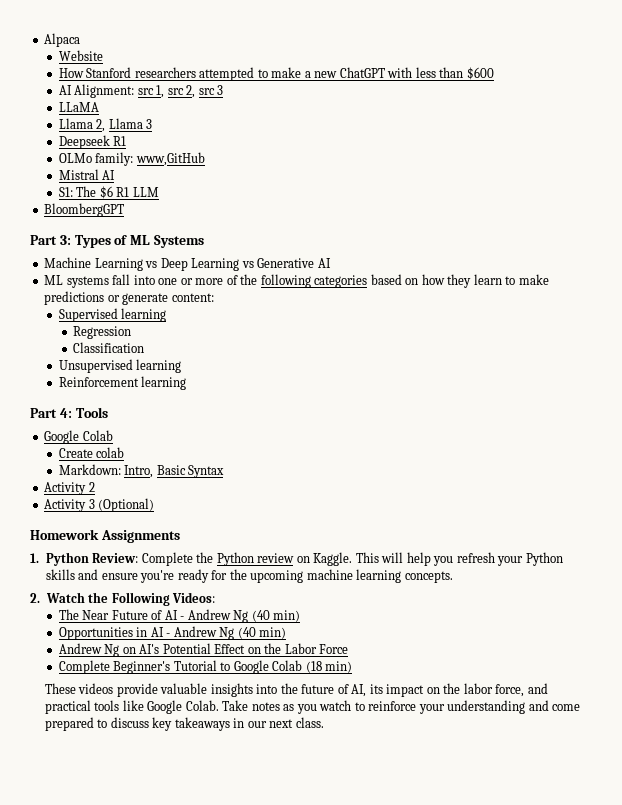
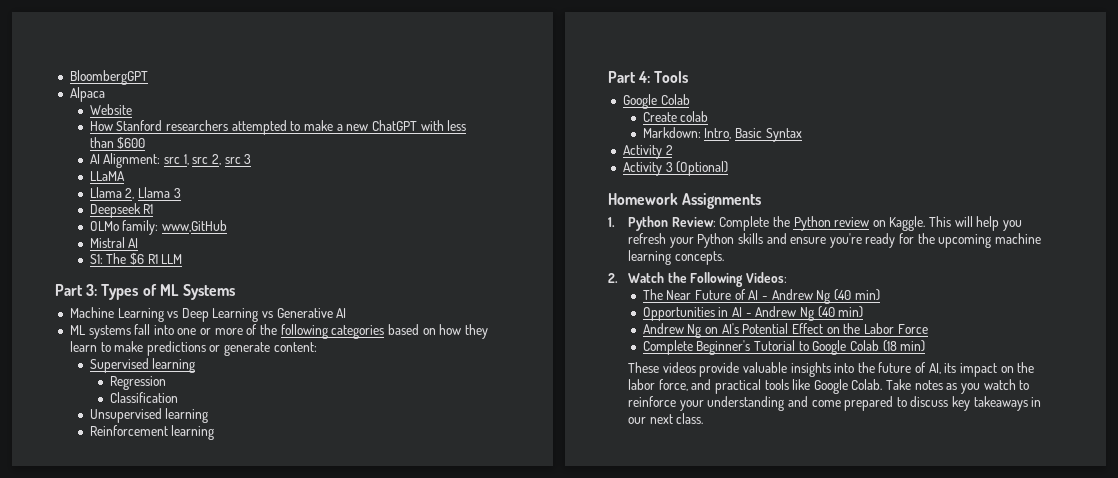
+ BloombergGPT
- BloombergGPT

